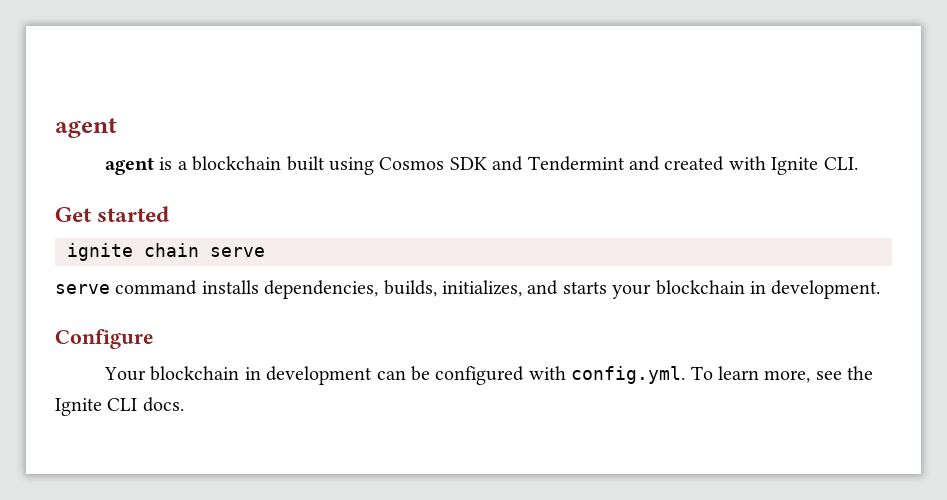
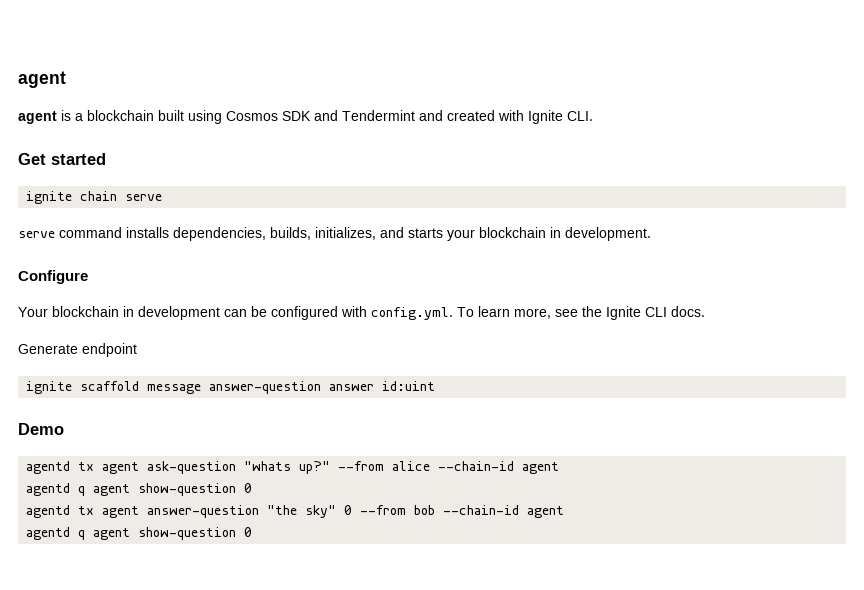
+ Generate endpoint
+ ignite scaffold message answer-question answer id:uint
+ Demo
+ agentd tx agent ask-question "whats up?" --from alice --chain-id agent
+ agentd q agent show-question 0
+ agentd tx agent answer-question "the sky" 0 --from bob --chain-id agent
+ agentd q agent show-question 0

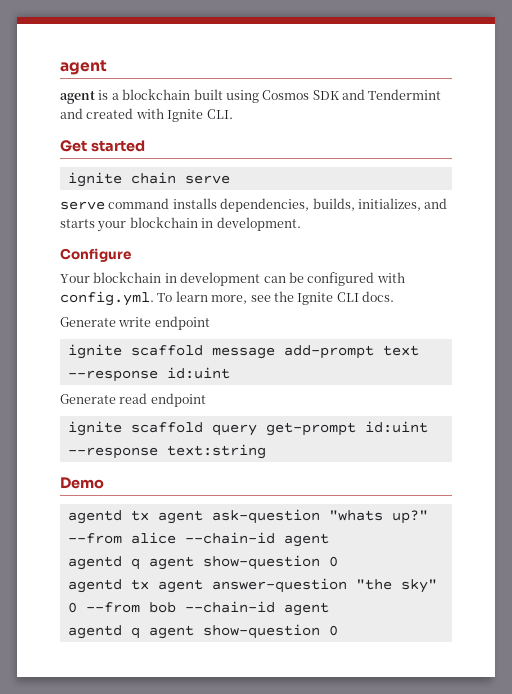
- Generate endpoint
+ Generate write endpoint
- ignite scaffold message answer-question answer id:uint
+ ignite scaffold message add-prompt text --response id:uint
+ Generate read endpoint
+ ignite scaffold query get-prompt id:uint --response text:string

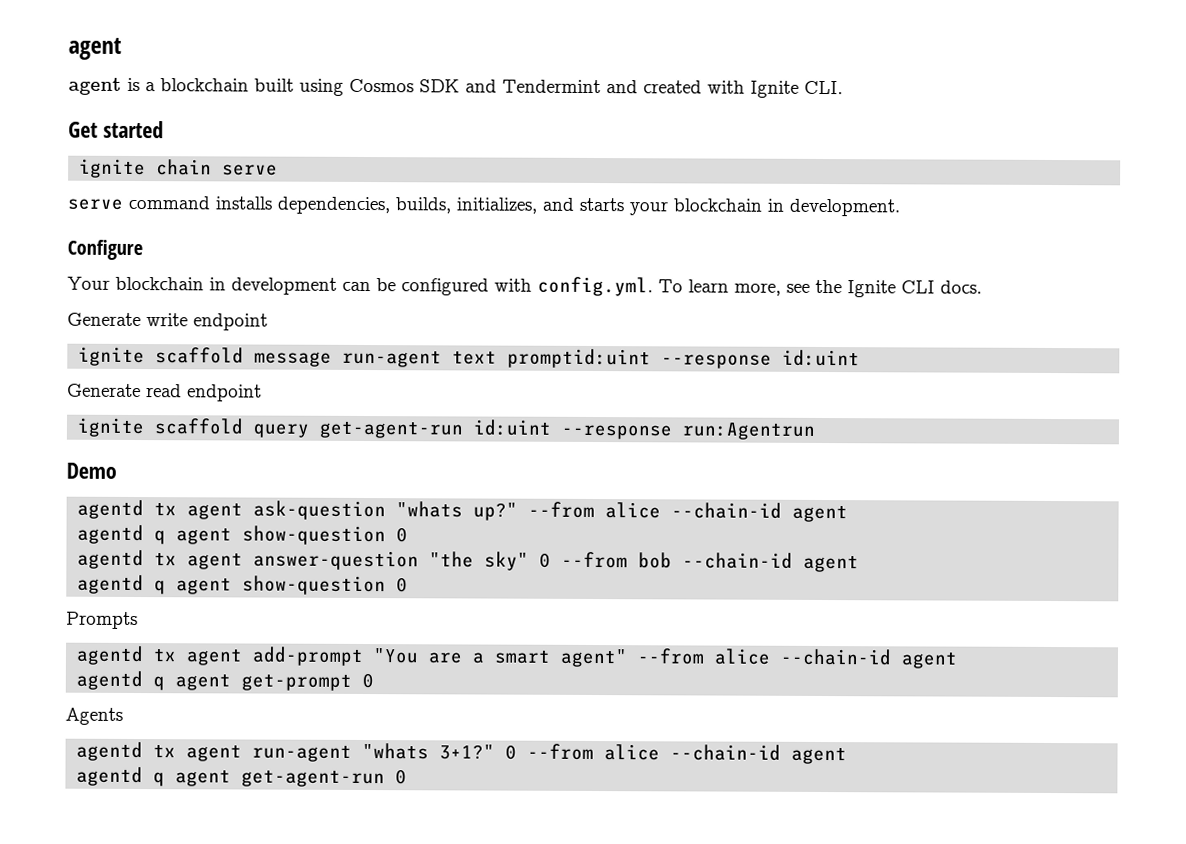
- ignite scaffold message add-prompt text --response id:uint
+ ignite scaffold message run-agent text promptid:uint --response id:uint
- ignite scaffold query get-prompt id:uint --response text:string
+ ignite scaffold query get-agent-run id:uint --response run:Agentrun
+ Prompts
+ agentd tx agent add-prompt "You are a smart agent" --from alice --chain-id agent
+ agentd q agent get-prompt 0
+ Agents
+ agentd tx agent run-agent "whats 3+1?" 0 --from alice --chain-id agent
+ agentd q agent get-agent-run 0

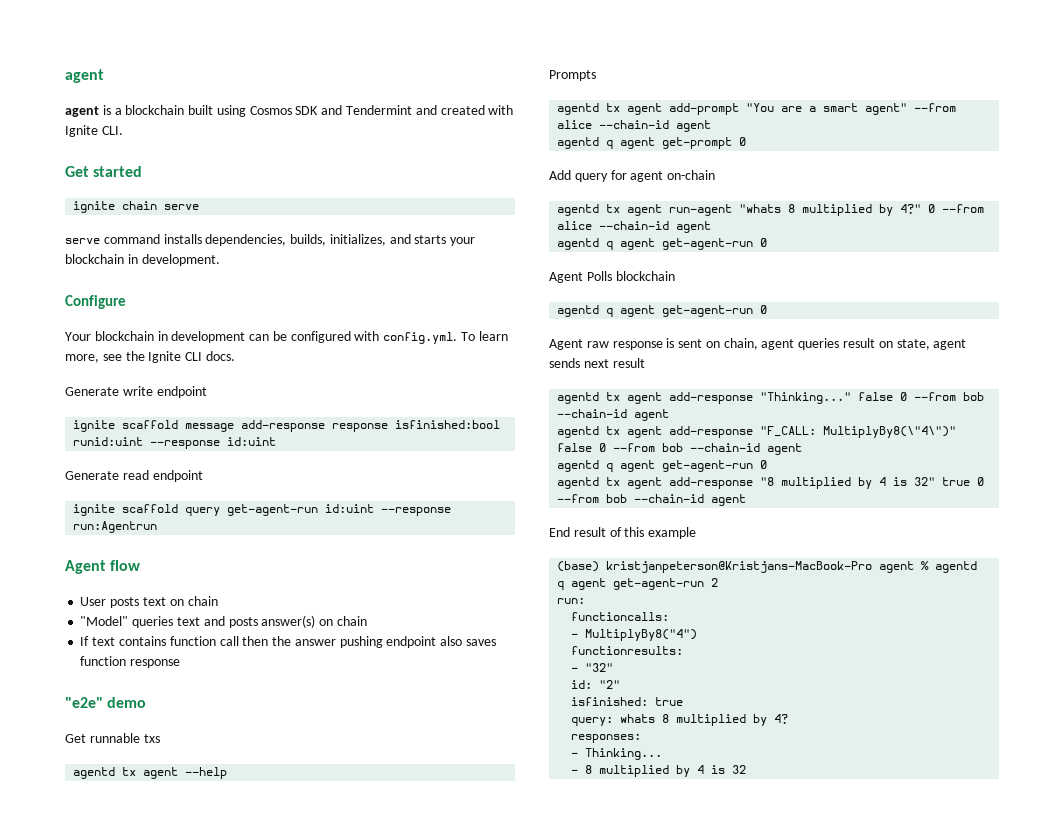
- ignite scaffold message run-agent text promptid:uint --response id:uint
+ ignite scaffold message add-response response isfinished:bool runid:uint --response id:uint
- Demo
- agentd tx agent ask-question "whats up?" --from alice --chain-id agent
- agentd q agent show-question 0
- agentd tx agent answer-question "the sky" 0 --from bob --chain-id agent
- agentd q agent show-question 0
+ Agent flow
+ User posts text on chain
+ "Model" queries text and posts answer(s) on chain
+ If text contains function call then the answer pushing endpoint also saves function response
+ "e2e" demo
+ Get runnable txs
+ agentd tx agent --help
- Agents
+ Add query for agent on-chain
- agentd tx agent run-agent "whats 3+1?"
+ agentd tx agent run-agent "whats 8 multiplied by 4?"
+ Agent Polls blockchain
+ agentd q agent get-agent-run 0
+ Agent raw response is sent on chain, agent queries result on state, agent sends next result
+ agentd tx agent add-response "Thinking..." false 0 --from bob --chain-id agent
+ agentd tx agent add-response "F_CALL: MultiplyBy8(\"4\")" false 0 --from bob --chain-id agent
+ agentd q agent get-agent-run 0
+ agentd tx agent add-response "8 multiplied by 4 is 32" true 0 --from bob --chain-id agent
+ End result of this example
+ (base) kristjanpeterson@Kristjans-MacBook-Pro agent % agentd q agent get-agent-run 2
+ run:
+ functioncalls:
+ - MultiplyBy8("4")
+ functionresults:
+ - "32"
+ id: "2"
+ isfinished: true
+ query: whats 8 multiplied by 4?
+ responses:
+ - Thinking...
+ - 8 multiplied by 4 is 32

